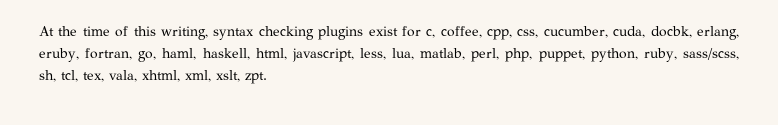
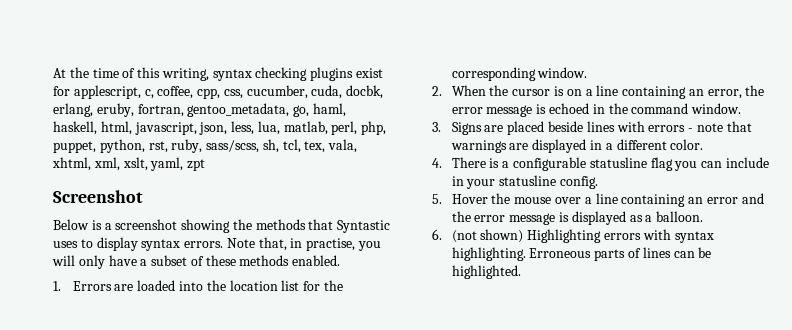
- At the time of this writing, syntax checking plugins exist for c, coffee, cpp, css, cucumber, cuda, docbk, erlang, eruby, fortran, go, haml, haskell, html, javascript, less, lua, matlab, perl, php, puppet, python, ruby, sass/scss, sh, tcl, tex, vala, xhtml, xml, xslt, zpt.
+ At the time of this writing, syntax checking plugins exist for applescript, c, coffee, cpp, css, cucumber, cuda, docbk, erlang, eruby, fortran, gentoo_metadata, go, haml, haskell, html, javascript, json, less, lua, matlab, perl, php, puppet, python, rst, ruby, sass/scss, sh, tcl, tex, vala, xhtml, xml, xslt, yaml, zpt
+ Screenshot
+ Below is a screenshot showing the methods that Syntastic uses to display syntax errors. Note that, in practise, you will only have a subset of these methods enabled.
+ 1. Errors are loaded into the location list for the corresponding window.
+ 2. When the cursor is on a line containing an error, the error message is echoed in the command window.
+ 3. Signs are placed beside lines with errors - note that warnings are displayed in a different color.
+ 4. There is a configurable statusline flag you can include in your statusline config.
+ 5. Hover the mouse over a line containing an error and the error message is displayed as a balloon.
+ 6. (not shown) Highlighting errors with syntax highlighting. Erroneous parts of lines can be highlighted.

